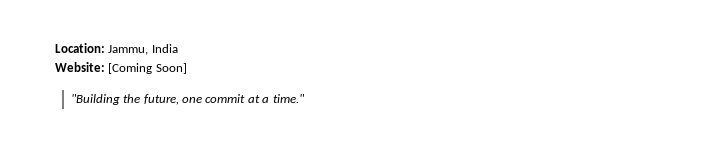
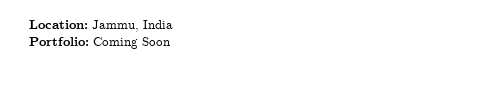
- Website: [Coming Soon]
- "Building the future, one commit at a time."
+ Portfolio: Coming Soon

